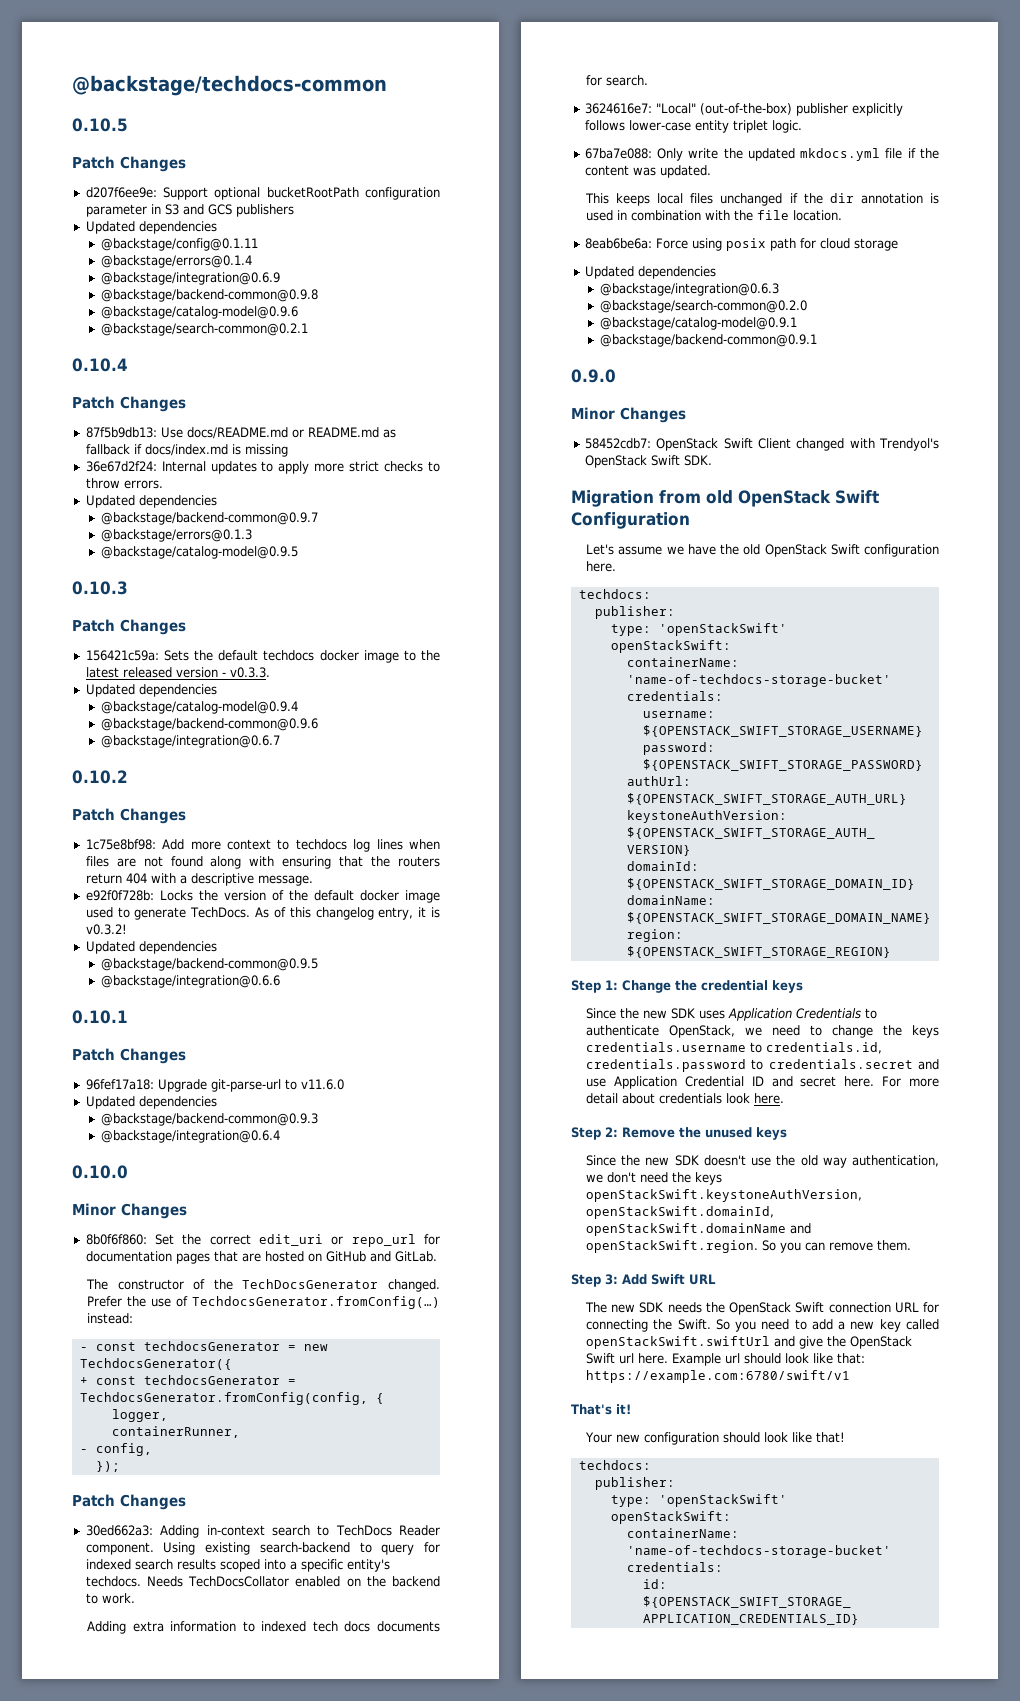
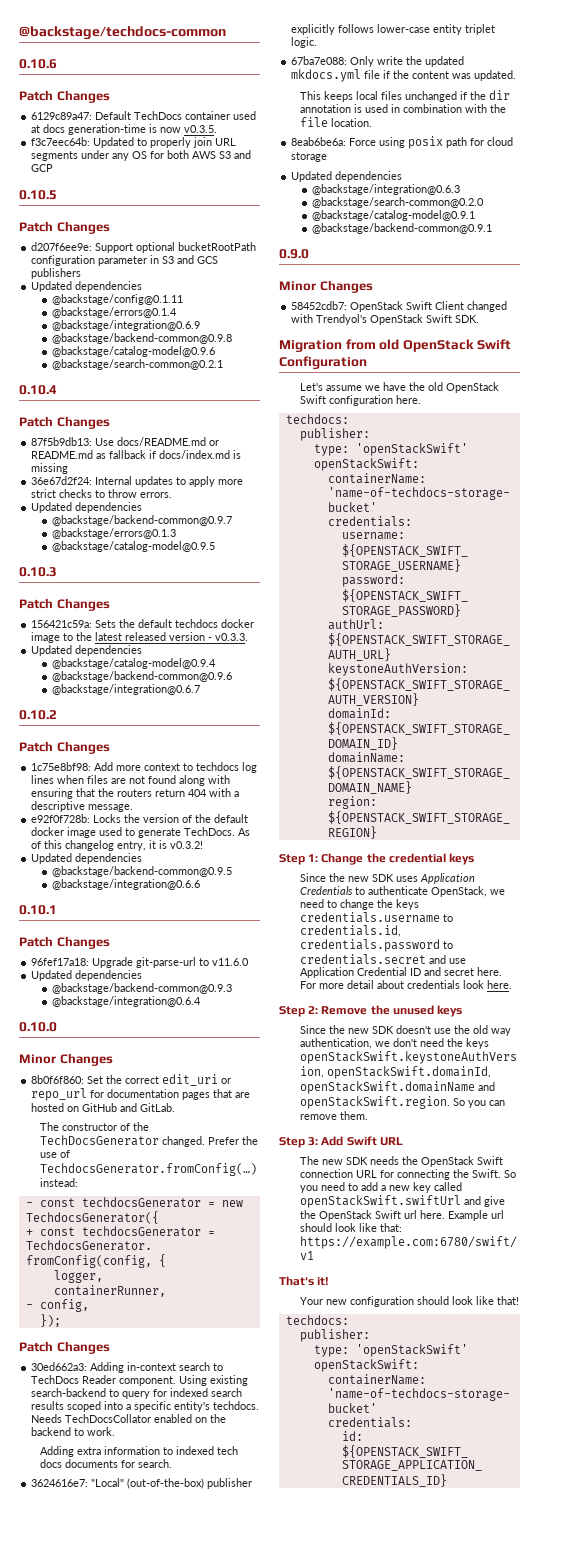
+ 0.10.6
+ Patch Changes
+ 6129c89a47: Default TechDocs container used at docs generation-time is now v0.3.5.
+ f3c7eec64b: Updated to properly join URL segments under any OS for both AWS S3 and GCP

